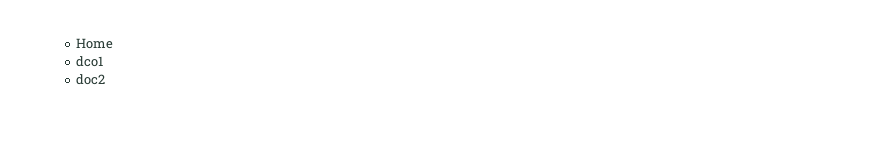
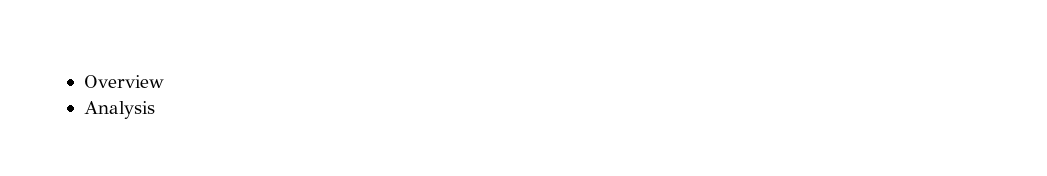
- Home
- dco1
- doc2
+ Overview
+ Analysis

